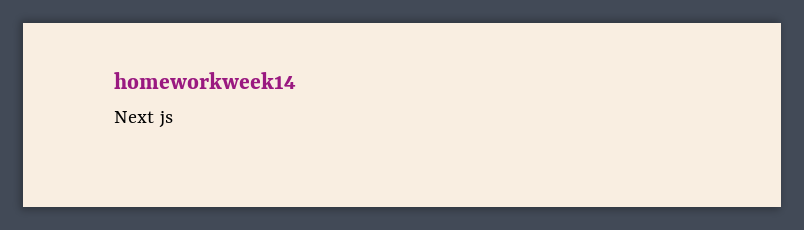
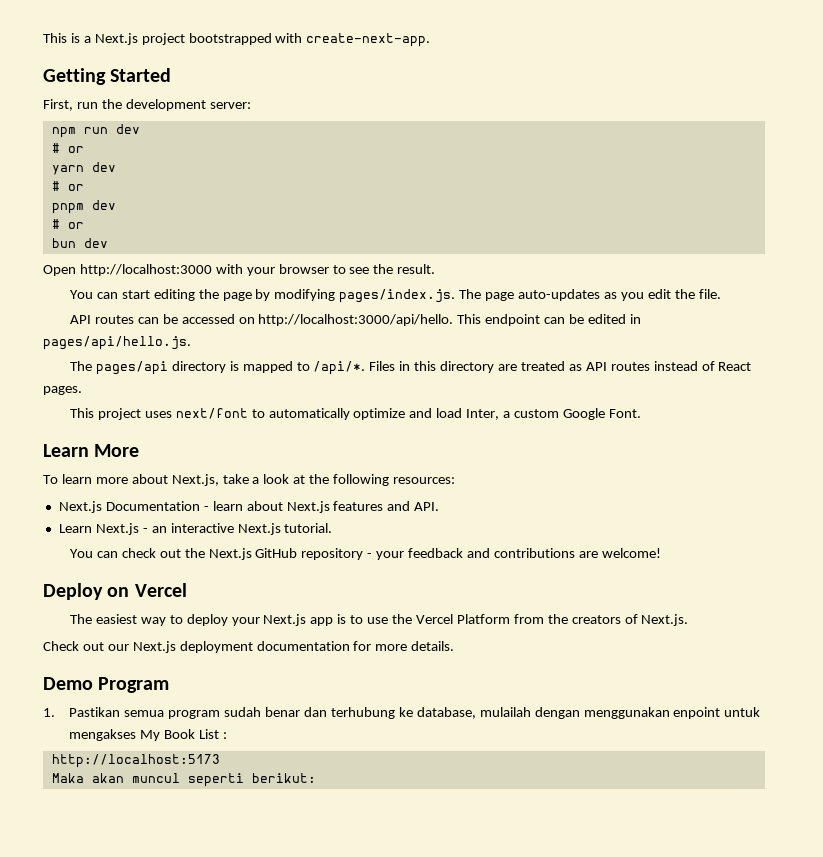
- homeworkweek14
- Next js
+ This is a Next.js project bootstrapped with create-next-app.
+ Getting Started
+ First, run the development server:
+ npm run dev
+ # or
+ yarn dev
+ # or
+ pnpm dev
+ # or
+ bun dev
+ Open http://localhost:3000 with your browser to see the result.
+ You can start editing the page by modifying pages/index.js. The page auto-updates as you edit the file.
+ API routes can be accessed on http://localhost:3000/api/hello. This endpoint can be edited in pages/api/hello.js.
+ The pages/api directory is mapped to /api/*. Files in this directory are treated as API routes instead of React pages.
+ This project uses next/font to automatically optimize and load Inter, a custom Google Font.
+ Learn More
+ To learn more about Next.js, take a look at the following resources:
+ Next.js Documentation - learn about Next.js features and API.
+ Learn Next.js - an interactive Next.js tutorial.
+ You can check out the Next.js GitHub repository - your feedback and contributions are welcome!
+ Deploy on Vercel
+ The easiest way to deploy your Next.js app is to use the Vercel Platform from the creators of Next.js.
+ Check out our Next.js deployment documentation for more details.
+ Demo Program
+ 1. Pastikan semua program sudah benar dan terhubung ke database, mulailah dengan menggunakan enpoint untuk mengakses My Book List :
+ http://localhost:5173
+ Maka akan muncul seperti berikut:

